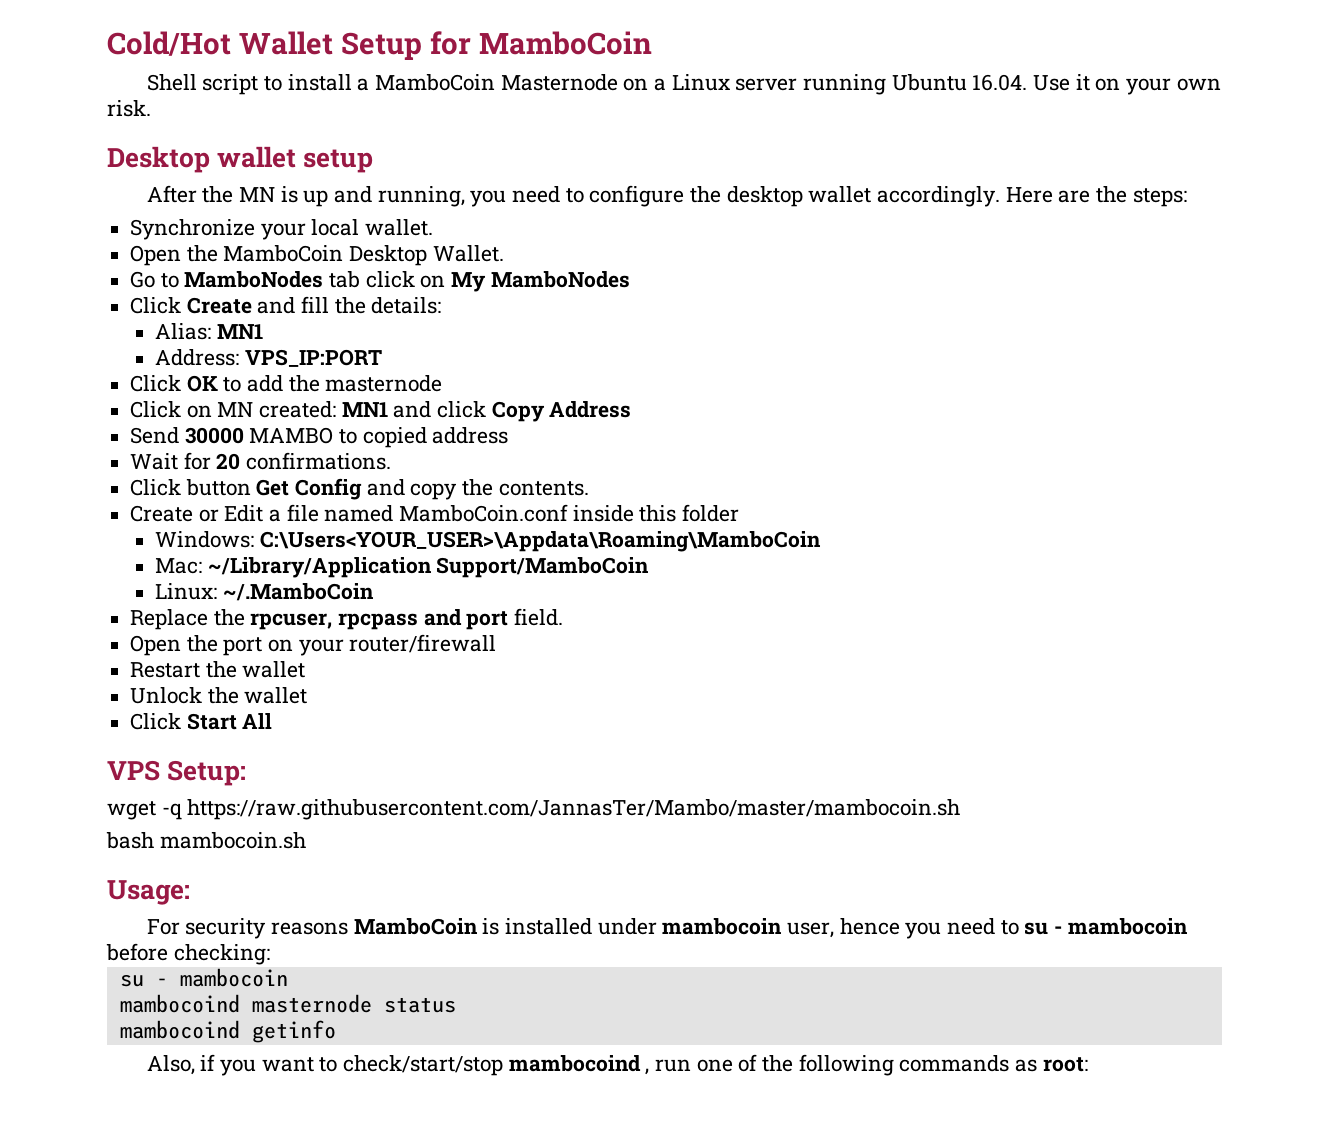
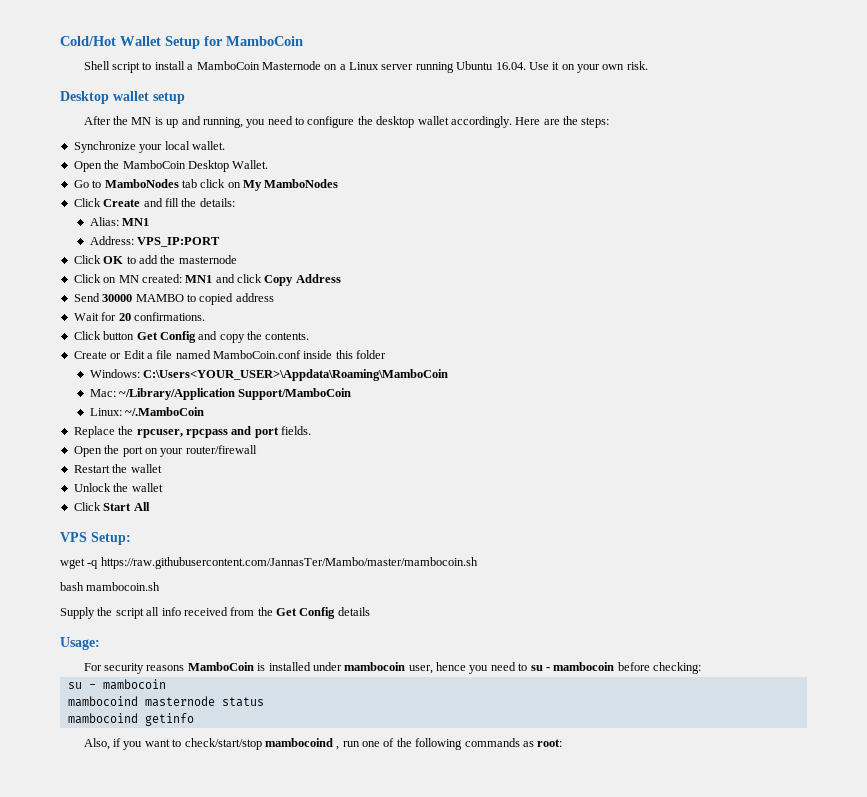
- Replace the rpcuser, rpcpass and port field.
+ Replace the rpcuser, rpcpass and port fields.
+ Supply the script all info received from the Get Config details

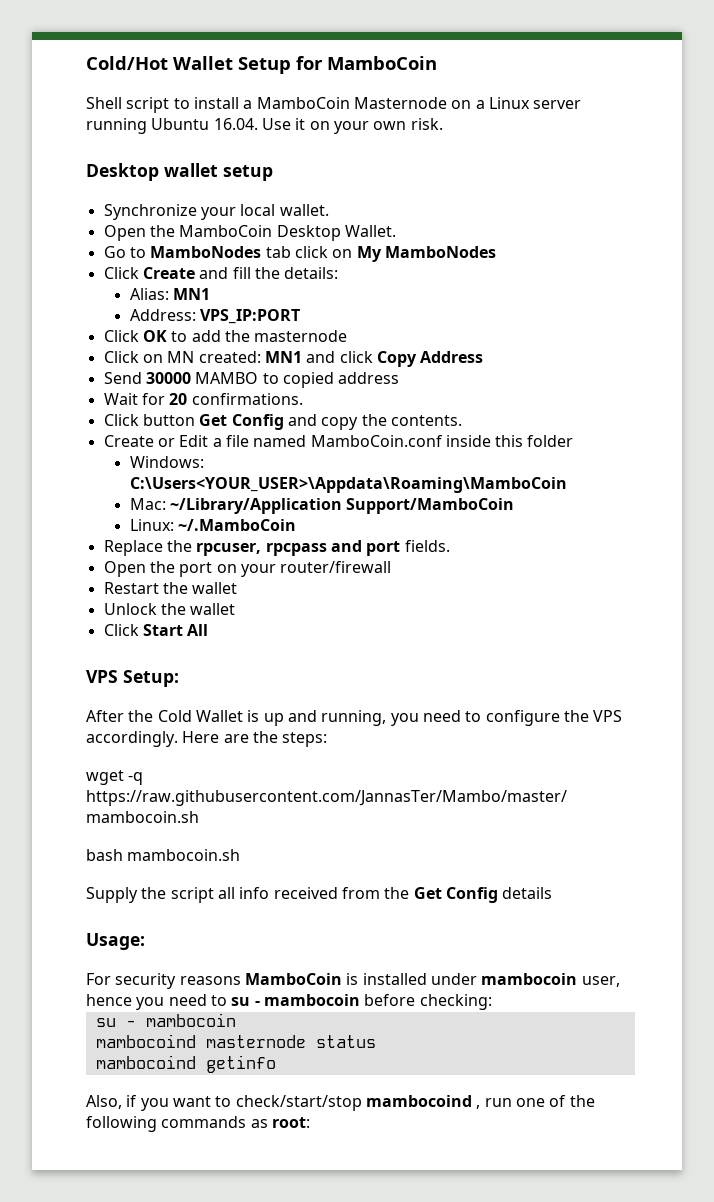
- After the MN is up and running, you need to configure the desktop wallet accordingly. Here are the steps:
+ After the Cold Wallet is up and running, you need to configure the VPS accordingly. Here are the steps:

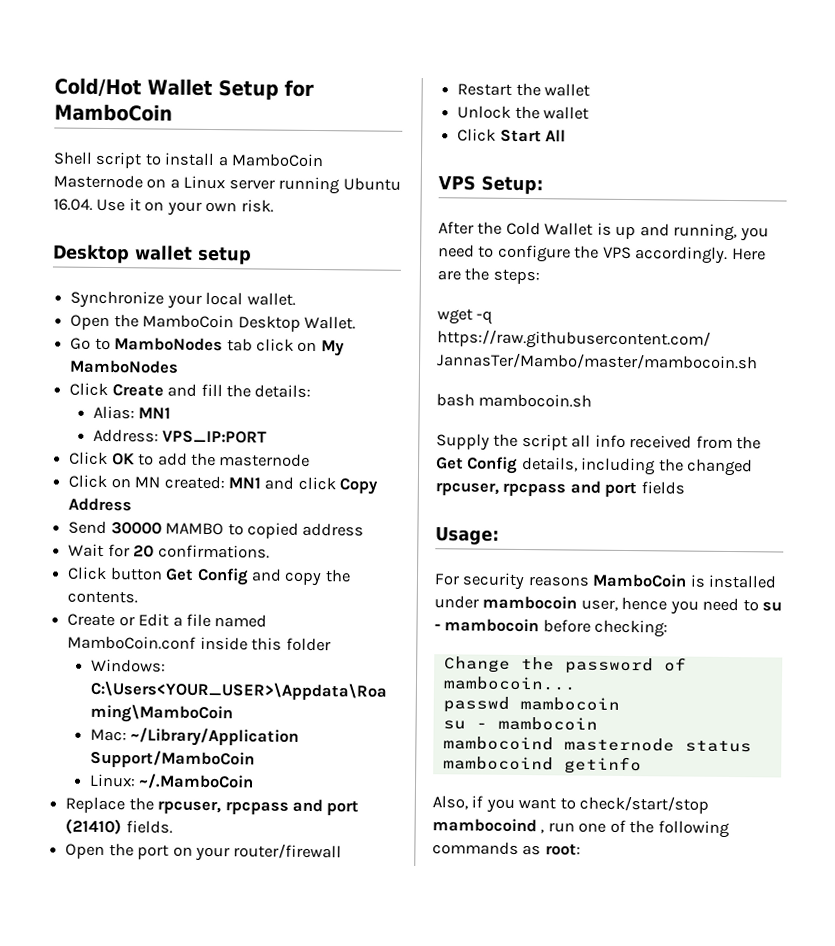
- Replace the rpcuser, rpcpass and port fields.
+ Replace the rpcuser, rpcpass and port (21410) fields.
- Supply the script all info received from the Get Config details
+ Supply the script all info received from the Get Config details, including the changed rpcuser, rpcpass and port fields
+ Change the password of mambocoin...
+ passwd mambocoin

